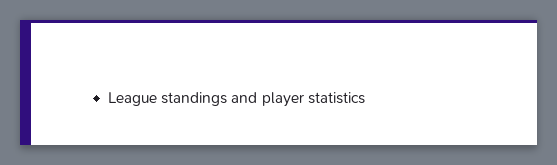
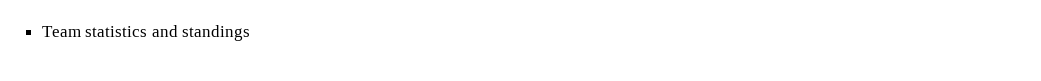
- League standings and player statistics
+ Team statistics and standings

